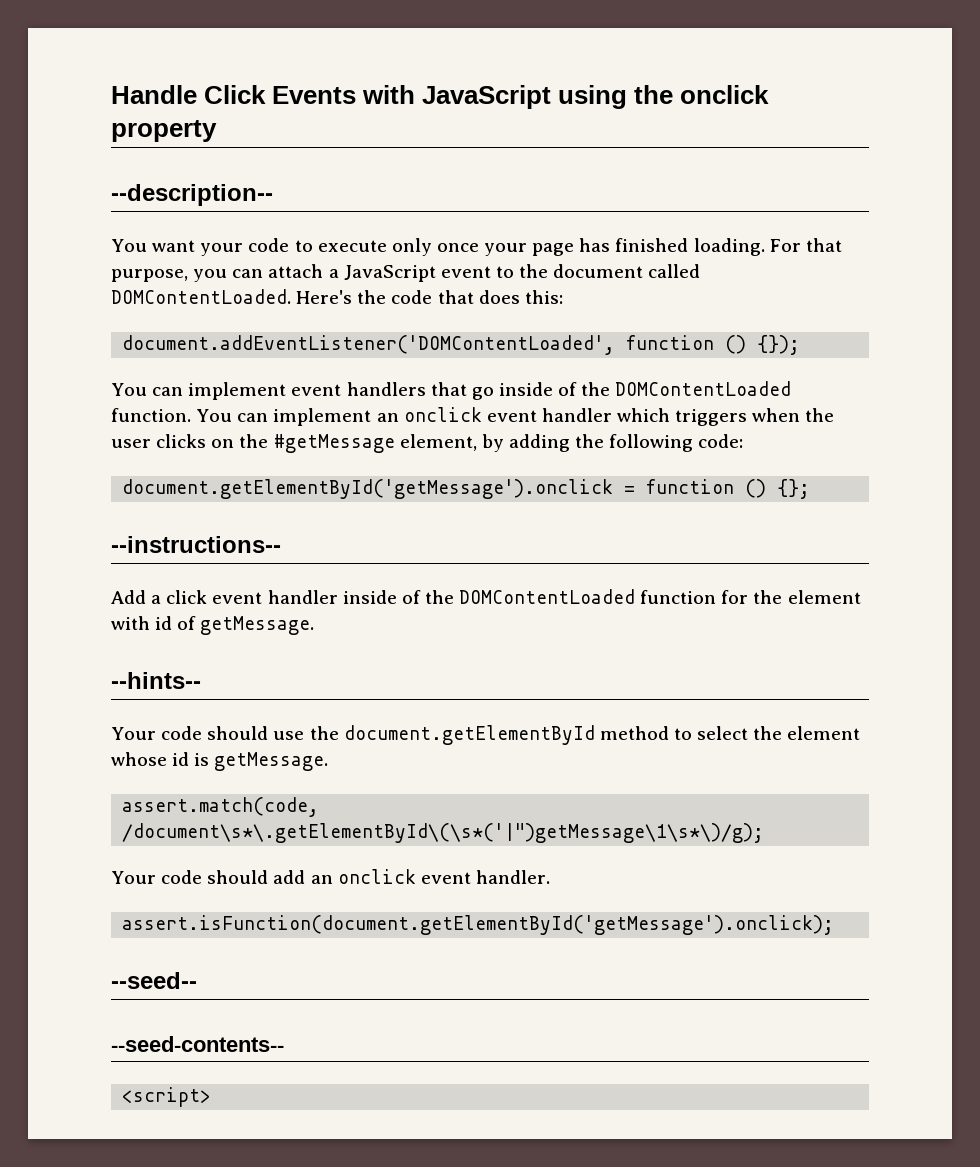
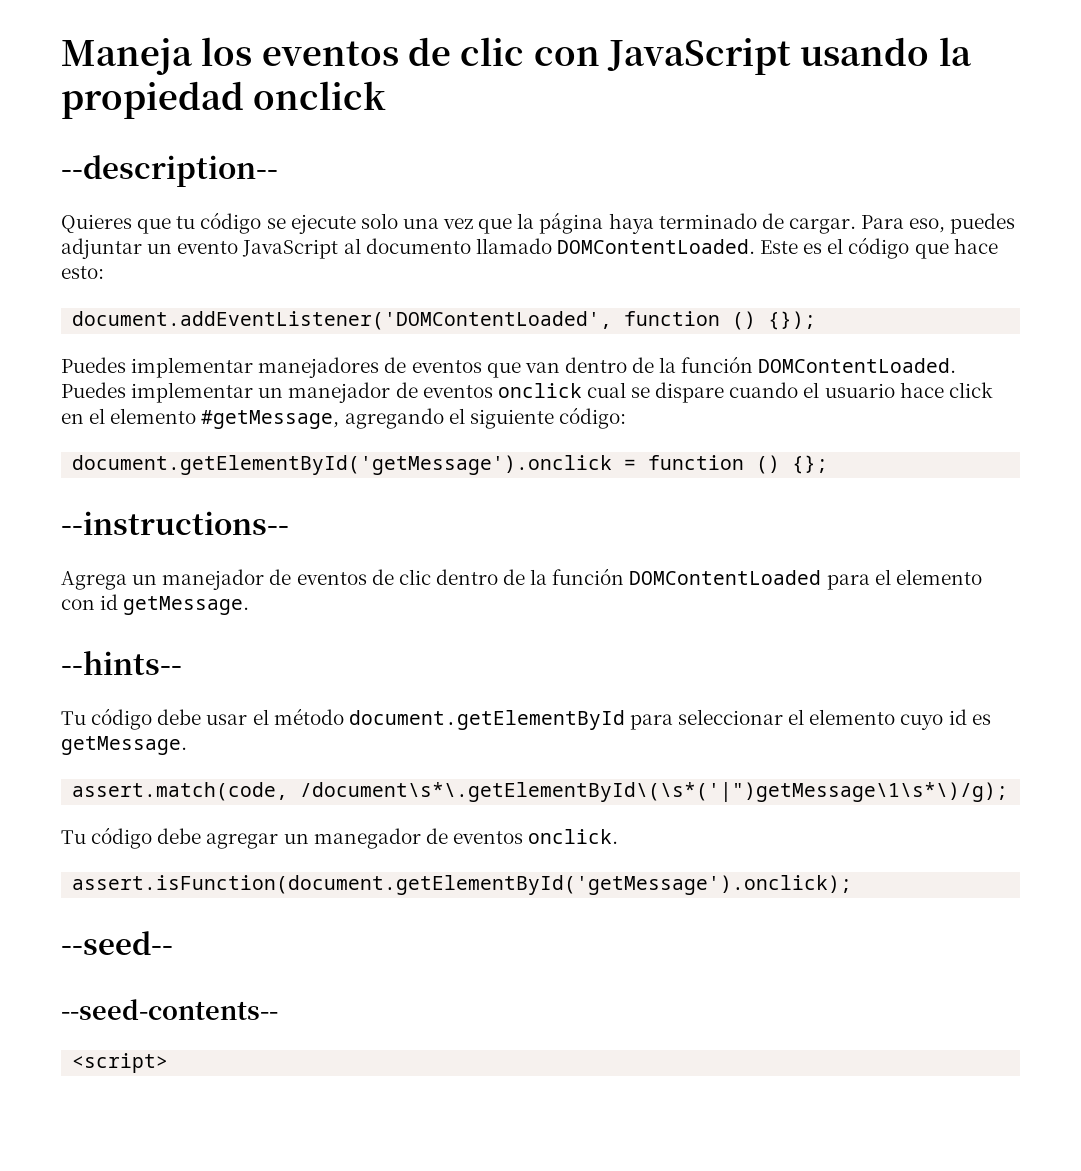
- Handle Click Events with JavaScript using the onclick property
+ Maneja los eventos de clic con JavaScript usando la propiedad onclick
- You want your code to execute only once your page has finished loading. For that purpose, you can attach a JavaScript event to the document called DOMContentLoaded. Here's the code that does this:
+ Quieres que tu código se ejecute solo una vez que la página haya terminado de cargar. Para eso, puedes adjuntar un evento JavaScript al documento llamado DOMContentLoaded. Este es el código que hace esto:
  document.addEventListener('DOMContentLoaded', function () {});
- You can implement event handlers that go inside of the DOMContentLoaded function. You can implement an onclick event handler which triggers when the user clicks on the #getMessage element, by adding the following code:
+ Puedes implementar manejadores de eventos que van dentro de la función DOMContentLoaded. Puedes implementar un manejador de eventos onclick cual se dispare cuando el usuario hace click en el elemento #getMessage, agregando el siguiente código:
- Add a click event handler inside of the DOMContentLoaded function for the element with id of getMessage.
+ Agrega un manejador de eventos de clic dentro de la función DOMContentLoaded para el elemento con id getMessage.
  --hints--
- Your code should use the document.getElementById method to select the element whose id is getMessage.
+ Tu código debe usar el método document.getElementById para seleccionar el elemento cuyo id es getMessage.
  assert.match(code, /document\s*\.getElementById\(\s*('|")getMessage\1\s*\)/g);
- Your code should add an onclick event handler.
+ Tu código debe agregar un manegador de eventos onclick.

